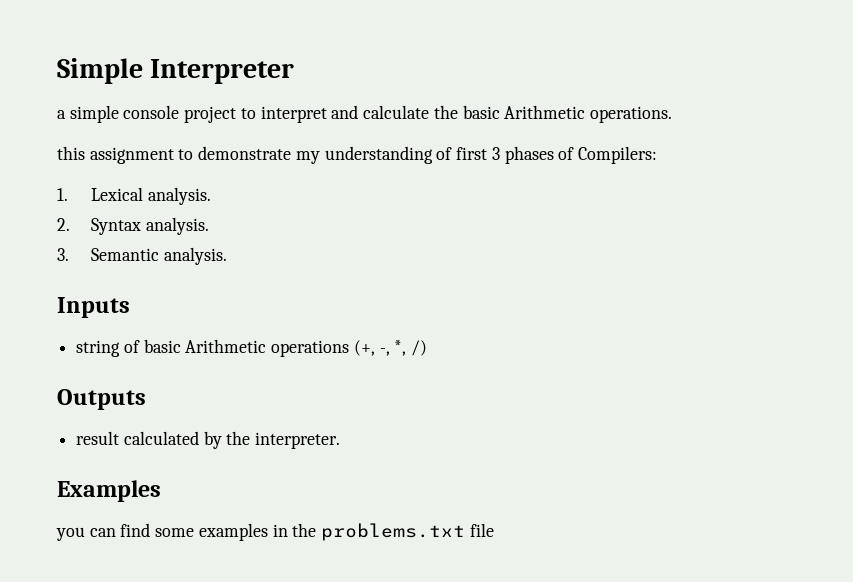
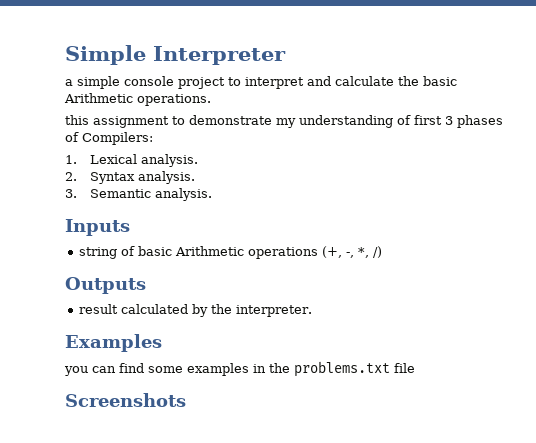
+ Screenshots

